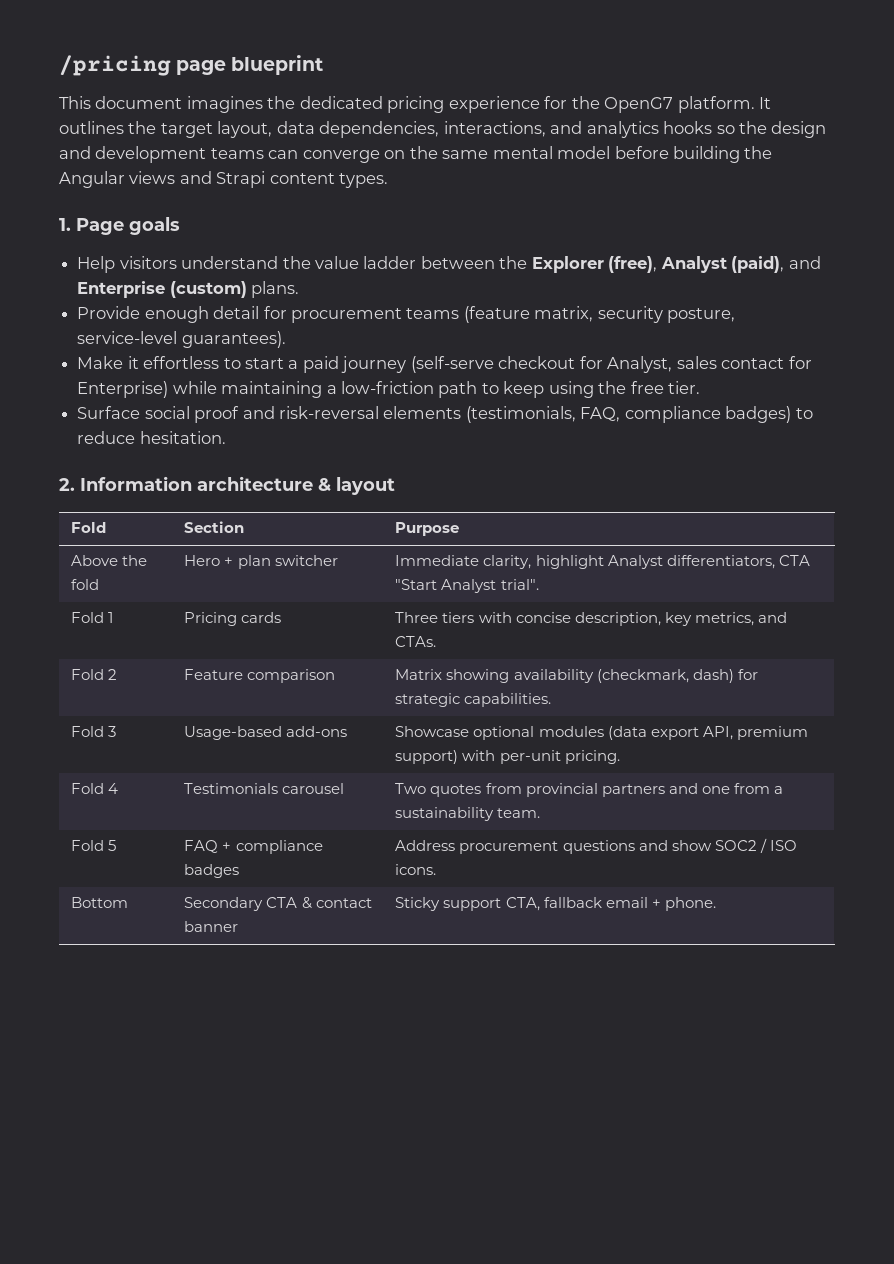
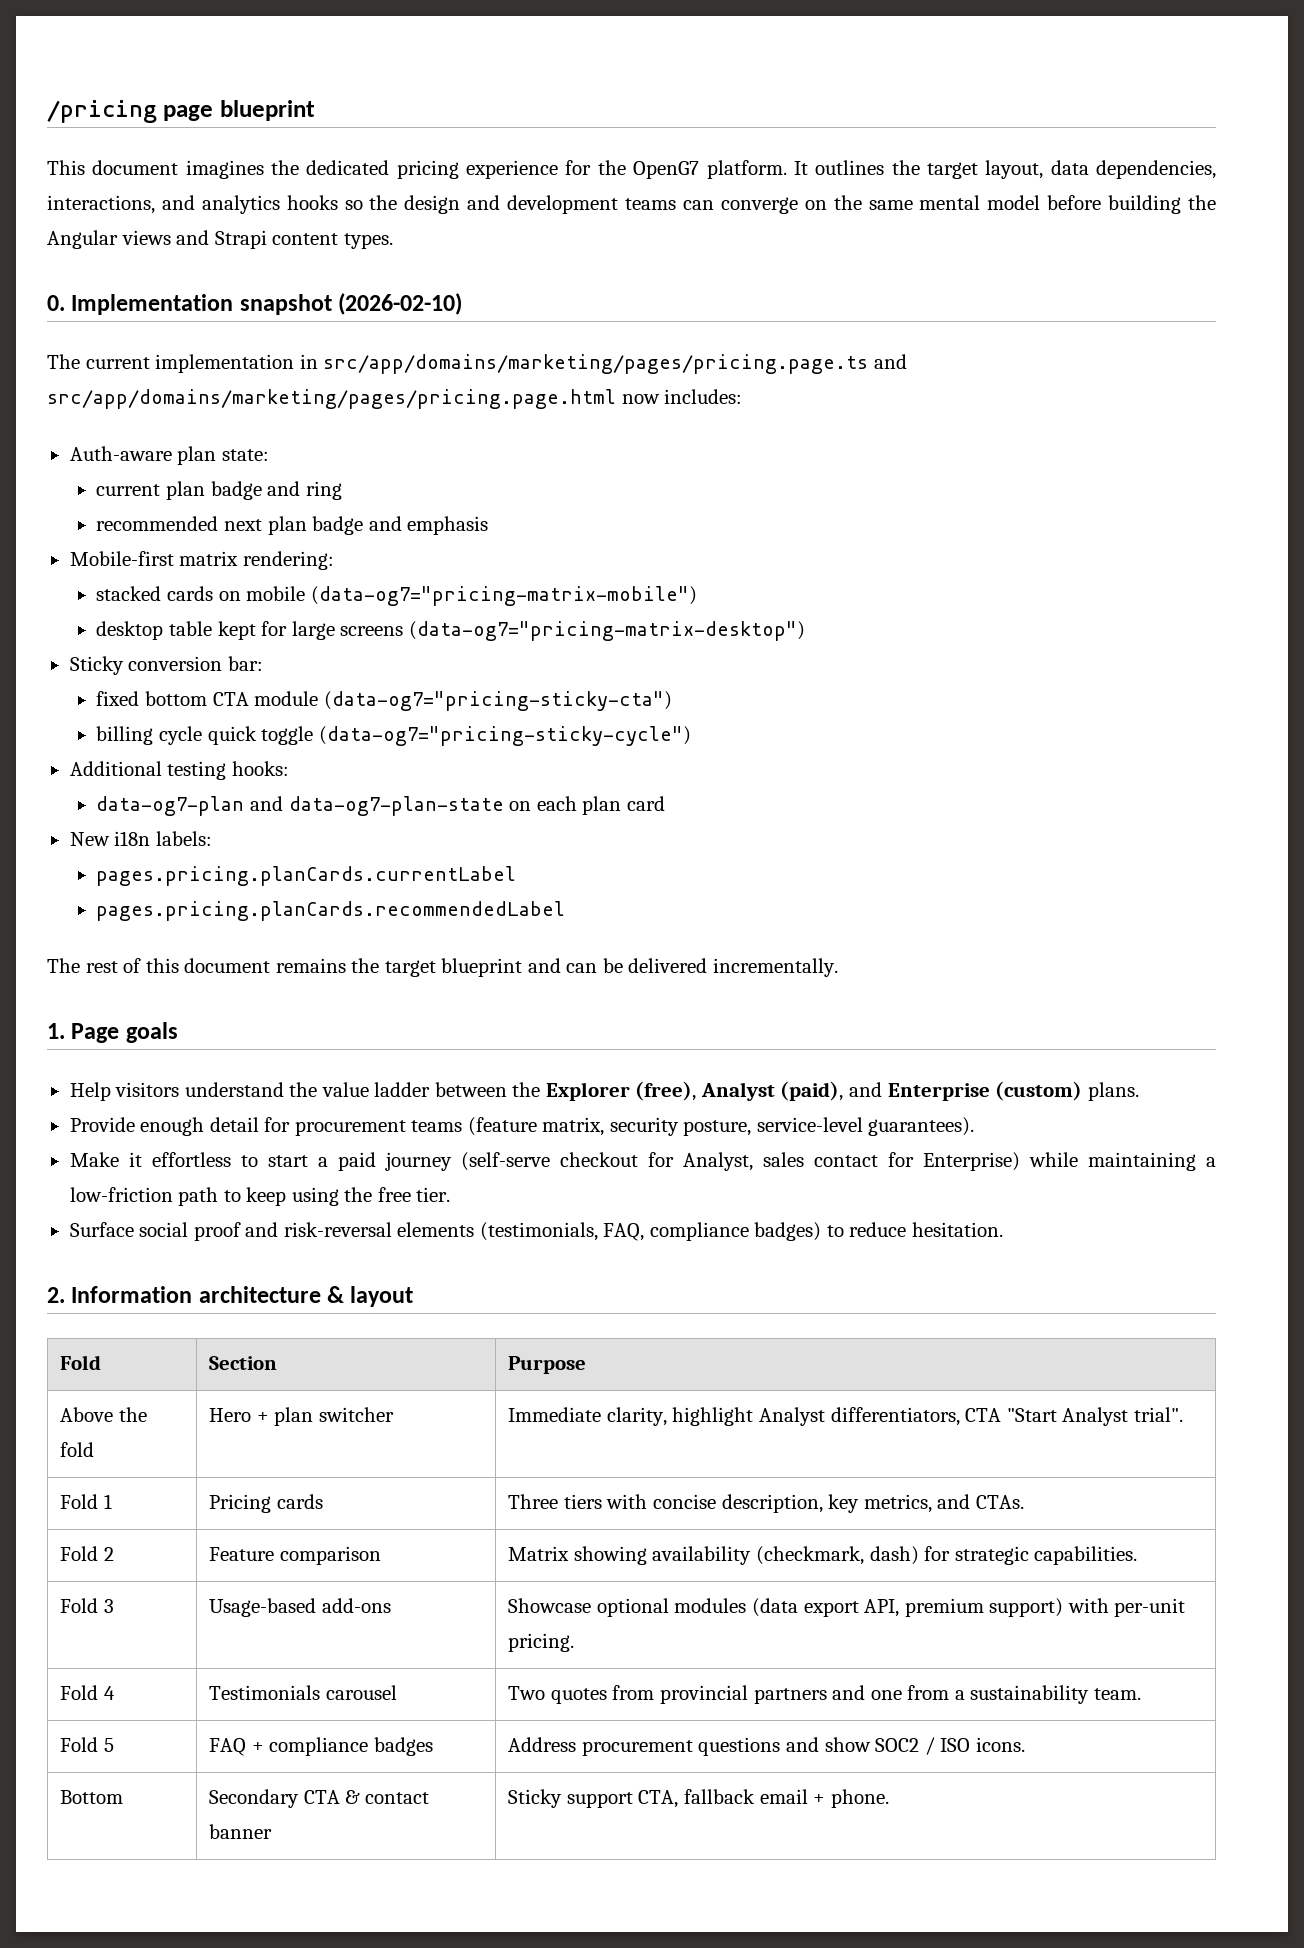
+ 0. Implementation snapshot (2026-02-10)
+ The current implementation in src/app/domains/marketing/pages/pricing.page.ts and src/app/domains/marketing/pages/pricing.page.html now includes:
+ Auth-aware plan state:
+ current plan badge and ring
+ recommended next plan badge and emphasis
+ Mobile-first matrix rendering:
+ stacked cards on mobile (data-og7="pricing-matrix-mobile")
+ desktop table kept for large screens (data-og7="pricing-matrix-desktop")
+ Sticky conversion bar:
+ fixed bottom CTA module (data-og7="pricing-sticky-cta")
+ billing cycle quick toggle (data-og7="pricing-sticky-cycle")
+ Additional testing hooks:
+ data-og7-plan and data-og7-plan-state on each plan card
+ New i18n labels:
+ pages.pricing.planCards.currentLabel
+ pages.pricing.planCards.recommendedLabel
+ The rest of this document remains the target blueprint and can be delivered incrementally.

